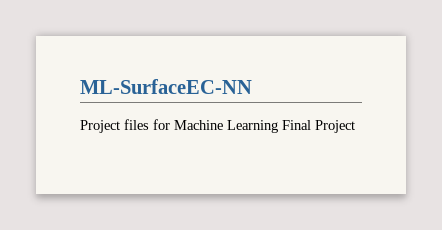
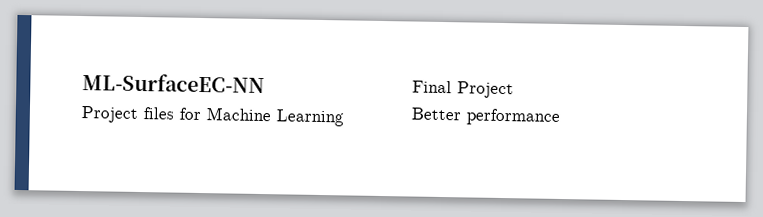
+ Better performance

